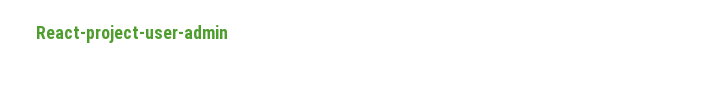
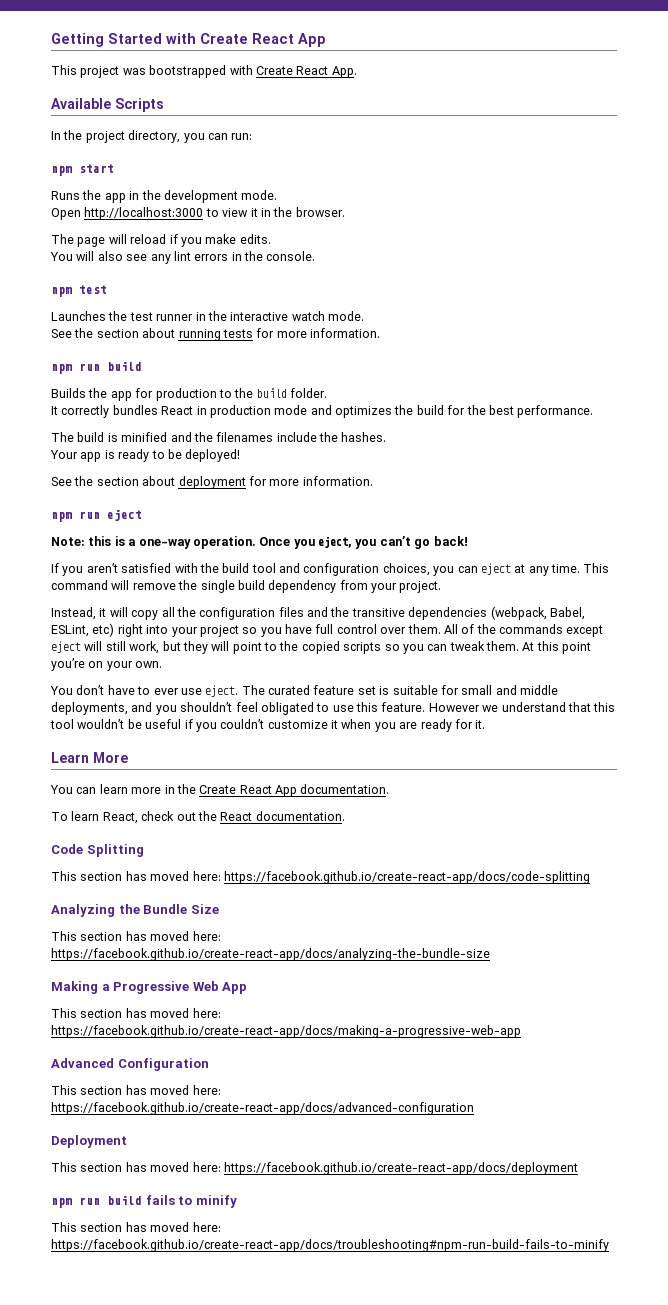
- React-project-user-admin
+ Getting Started with Create React App
+ This project was bootstrapped with Create React App.
+ Available Scripts
+ In the project directory, you can run:
+ npm start
+ Runs the app in the development mode.
+ Open http://localhost:3000 to view it in the browser.
+ The page will reload if you make edits.
+ You will also see any lint errors in the console.
+ npm test
+ Launches the test runner in the interactive watch mode.
+ See the section about running tests for more information.
+ npm run build
+ Builds the app for production to the build folder.
+ It correctly bundles React in production mode and optimizes the build for the best performance.
+ The build is minified and the filenames include the hashes.
+ Your app is ready to be deployed!
+ See the section about deployment for more information.
+ npm run eject
+ Note: this is a one-way operation. Once you eject, you can’t go back!
+ If you aren’t satisfied with the build tool and configuration choices, you can eject at any time. This command will remove the single build dependency from your project.
+ Instead, it will copy all the configuration files and the transitive dependencies (webpack, Babel, ESLint, etc) right into your project so you have full control over them. All of the commands except eject will still work, but they will point to the copied scripts so you can tweak them. At this point you’re on your own.
+ You don’t have to ever use eject. The curated feature set is suitable for small and middle deployments, and you shouldn’t feel obligated to use this feature. However we understand that this tool wouldn’t be useful if you couldn’t customize it when you are ready for it.
+ Learn More
+ You can learn more in the Create React App documentation.
+ To learn React, check out the React documentation.
+ Code Splitting
+ This section has moved here: https://facebook.github.io/create-react-app/docs/code-splitting
+ Analyzing the Bundle Size
+ This section has moved here: https://facebook.github.io/create-react-app/docs/analyzing-the-bundle-size
+ Making a Progressive Web App
+ This section has moved here: https://facebook.github.io/create-react-app/docs/making-a-progressive-web-app
+ Advanced Configuration
+ This section has moved here: https://facebook.github.io/create-react-app/docs/advanced-configuration
+ Deployment
+ This section has moved here: https://facebook.github.io/create-react-app/docs/deployment
+ npm run build fails to minify
+ This section has moved here: https://facebook.github.io/create-react-app/docs/troubleshooting#npm-run-build-fails-to-minify

